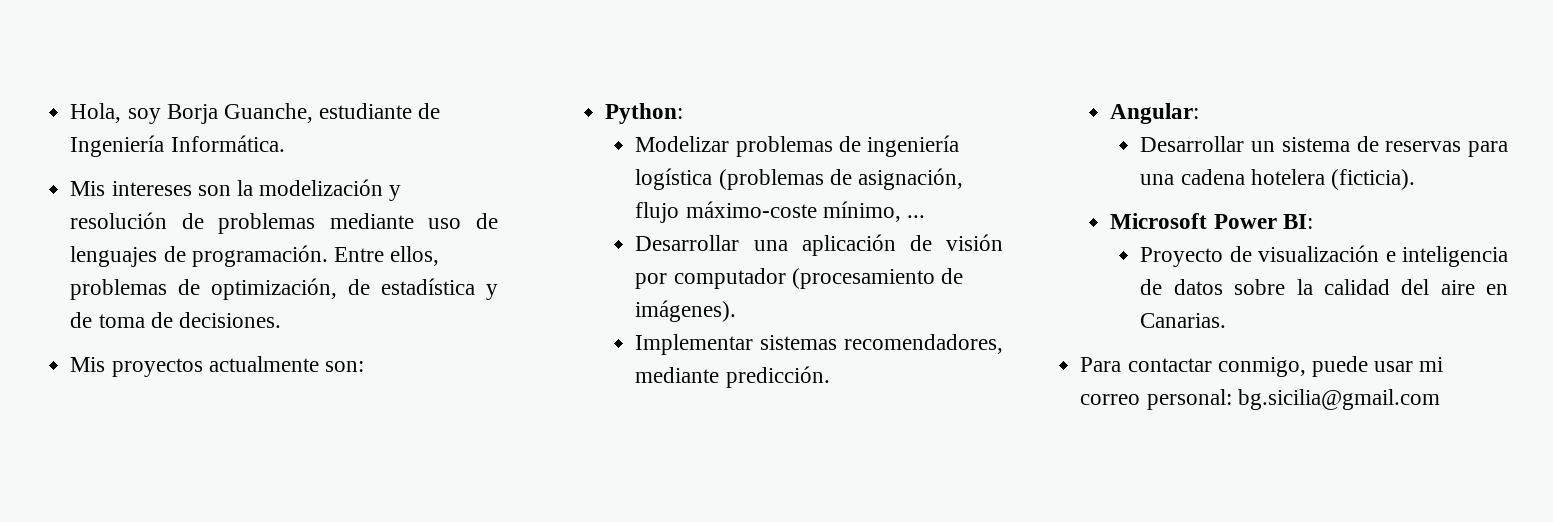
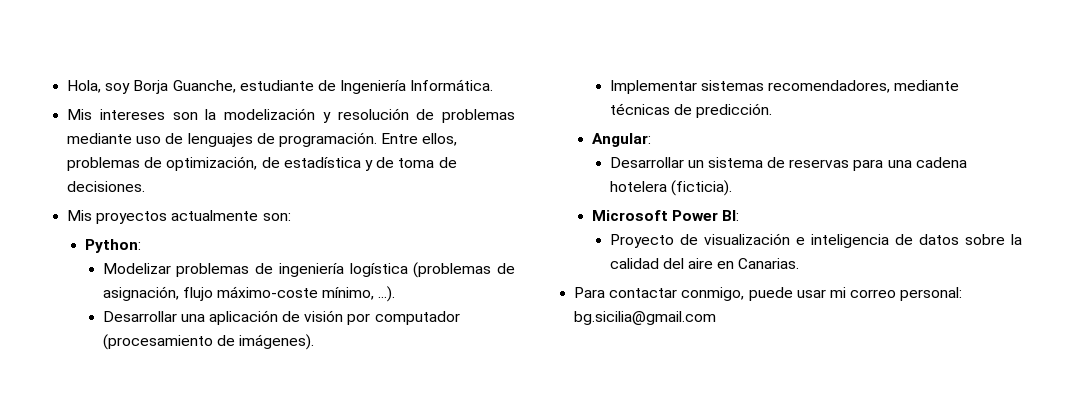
- Modelizar problemas de ingeniería logística (problemas de asignación, flujo máximo-coste mínimo, ...
+ Modelizar problemas de ingeniería logística (problemas de asignación, flujo máximo-coste mínimo, ...).
- Implementar sistemas recomendadores, mediante predicción.
+ Implementar sistemas recomendadores, mediante técnicas de predicción.

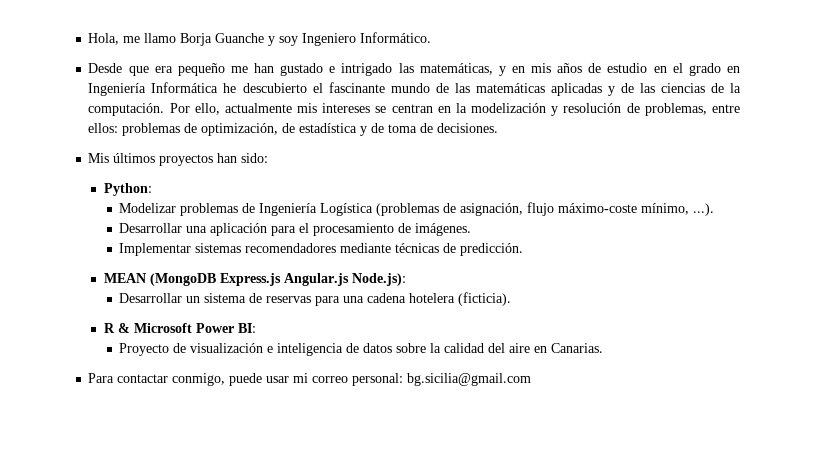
- Hola, soy Borja Guanche, estudiante de Ingeniería Informática.
- Mis intereses son la modelización y resolución de problemas mediante uso de lenguajes de programación. Entre ellos, problemas de optimización, de estadística y de toma de decisiones.
+ Hola, me llamo Borja Guanche y soy Ingeniero Informático.
+ Desde que era pequeño me han gustado e intrigado las matemáticas, y en mis años de estudio en el grado en Ingeniería Informática he descubierto el fascinante mundo de las matemáticas aplicadas y de las ciencias de la computación. Por ello, actualmente mis intereses se centran en la modelización y resolución de problemas, entre ellos: problemas de optimización, de estadística y de toma de decisiones.
- Mis proyectos actualmente son:
+ Mis últimos proyectos han sido:
- Modelizar problemas de ingeniería logística (problemas de asignación, flujo máximo-coste mínimo, ...).
+ Modelizar problemas de Ingeniería Logística (problemas de asignación, flujo máximo-coste mínimo, ...).
- Desarrollar una aplicación de visión por computador (procesamiento de imágenes).
+ Desarrollar una aplicación para el procesamiento de imágenes.
- Implementar sistemas recomendadores, mediante técnicas de predicción.
+ Implementar sistemas recomendadores mediante técnicas de predicción.
- Angular:
+ MEAN (MongoDB Express.js Angular.js Node.js):
- Microsoft Power BI:
+ R & Microsoft Power BI:

